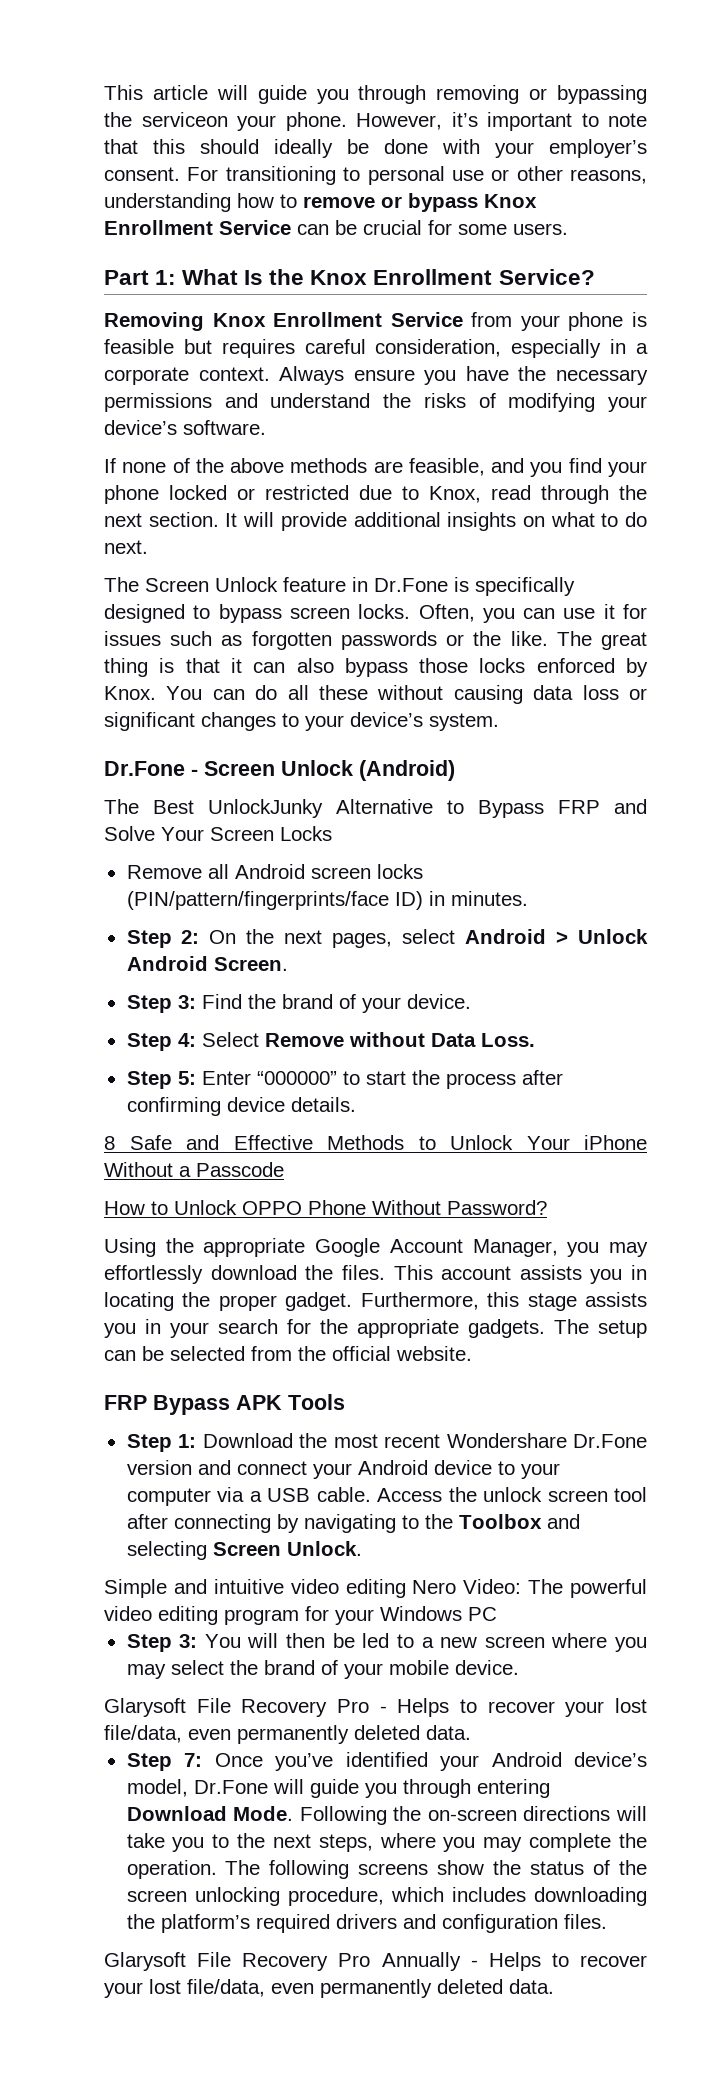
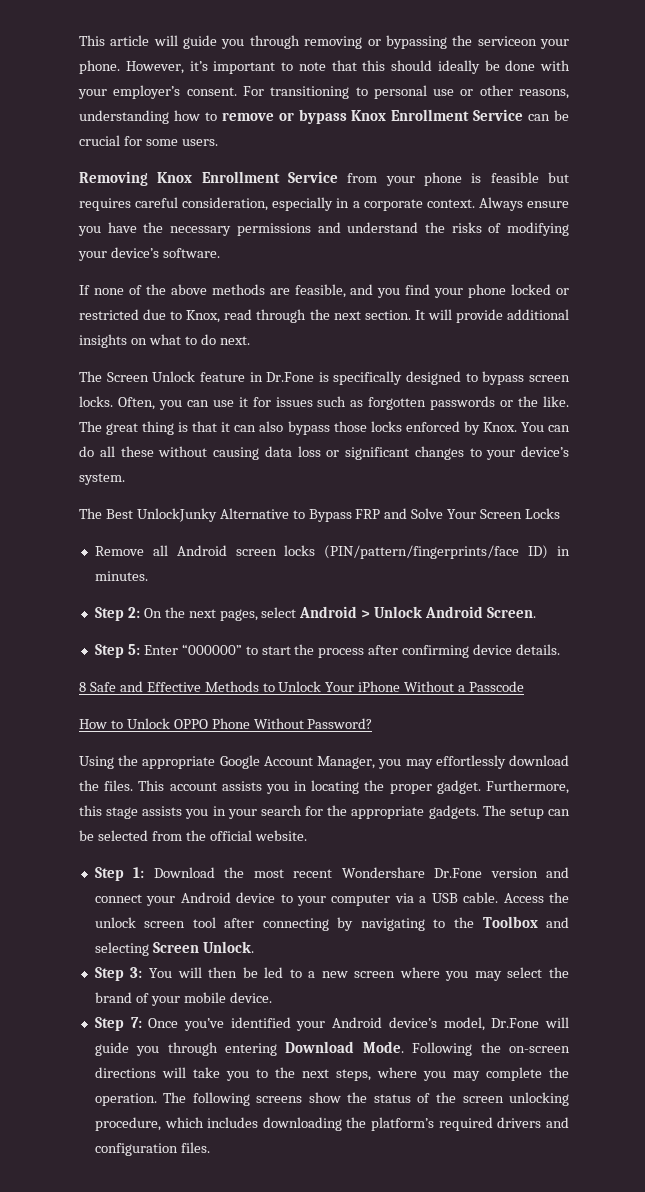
- Part 1: What Is the Knox Enrollment Service?
- Dr.Fone - Screen Unlock (Android)
- Step 3: Find the brand of your device.
- Step 4: Select Remove without Data Loss.
- FRP Bypass APK Tools
- Simple and intuitive video editing Nero Video: The powerful video editing program for your Windows PC
- Glarysoft File Recovery Pro - Helps to recover your lost file/data, even permanently deleted data.
- Glarysoft File Recovery Pro Annually - Helps to recover your lost file/data, even permanently deleted data.

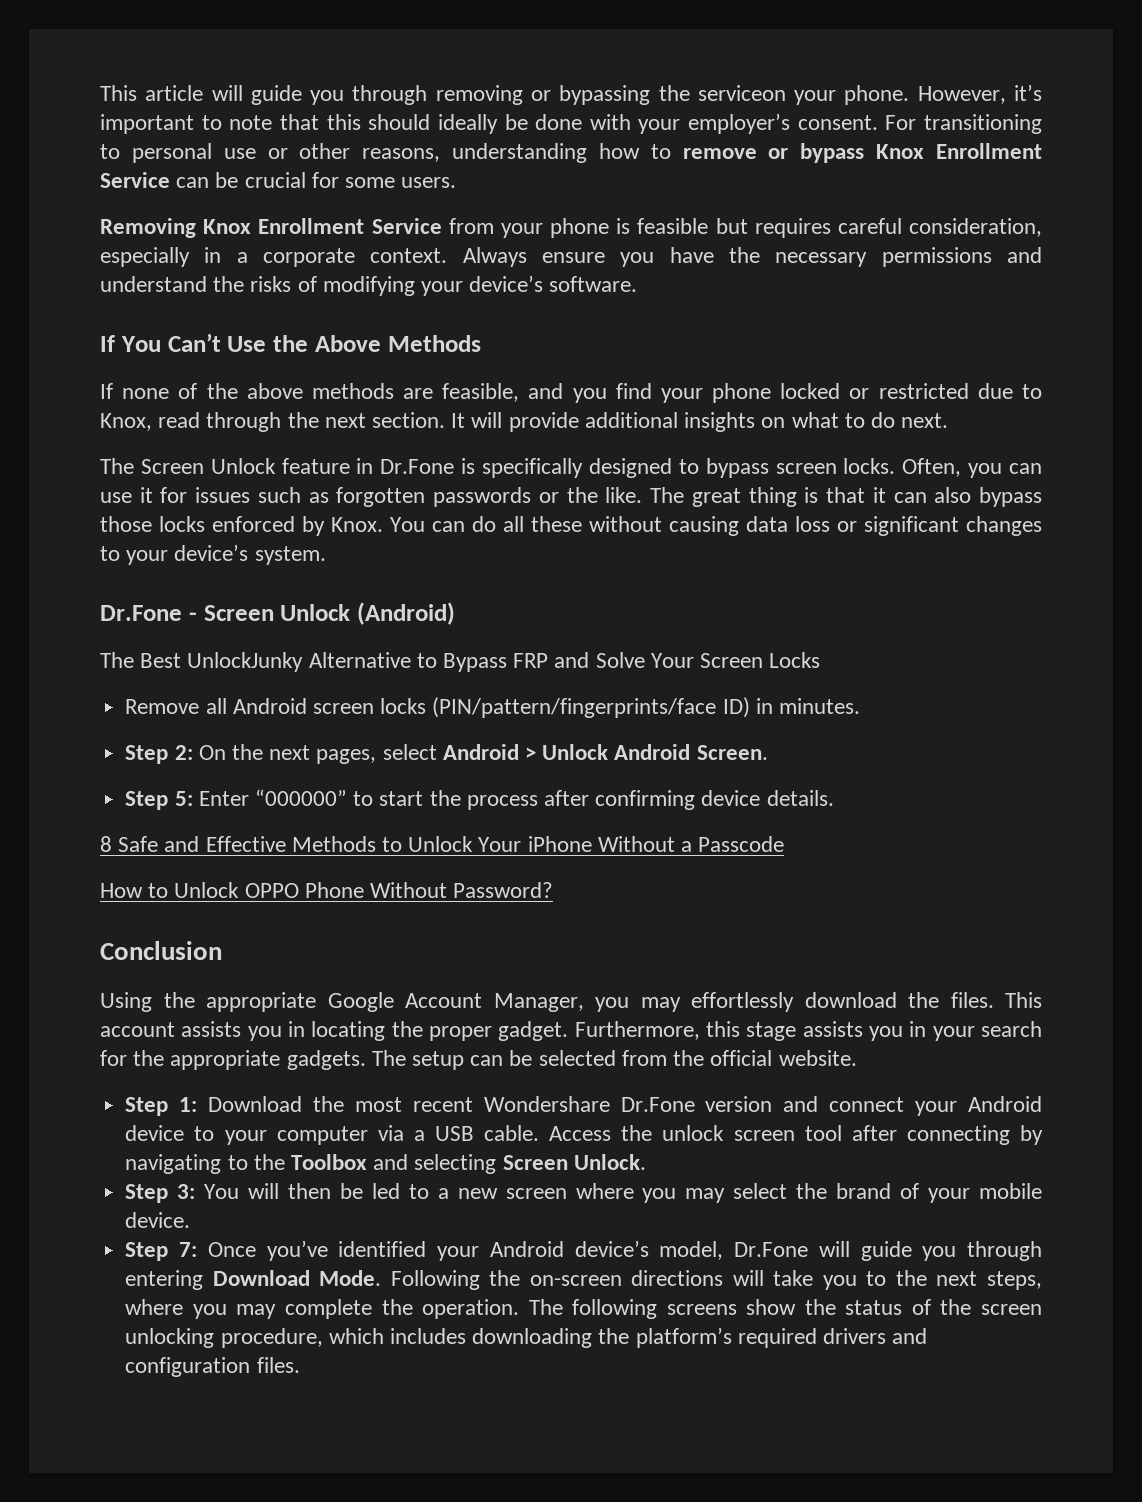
+ If You Can’t Use the Above Methods
+ Dr.Fone - Screen Unlock (Android)
+ Conclusion

